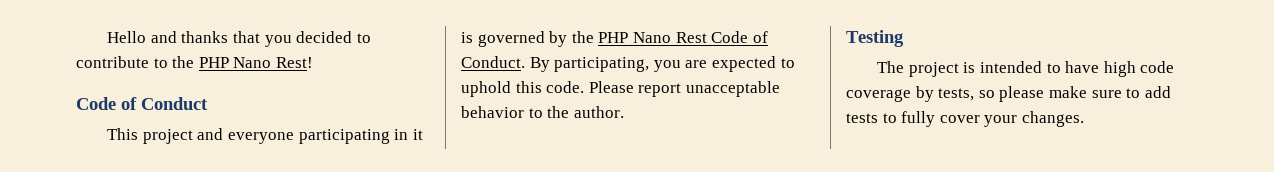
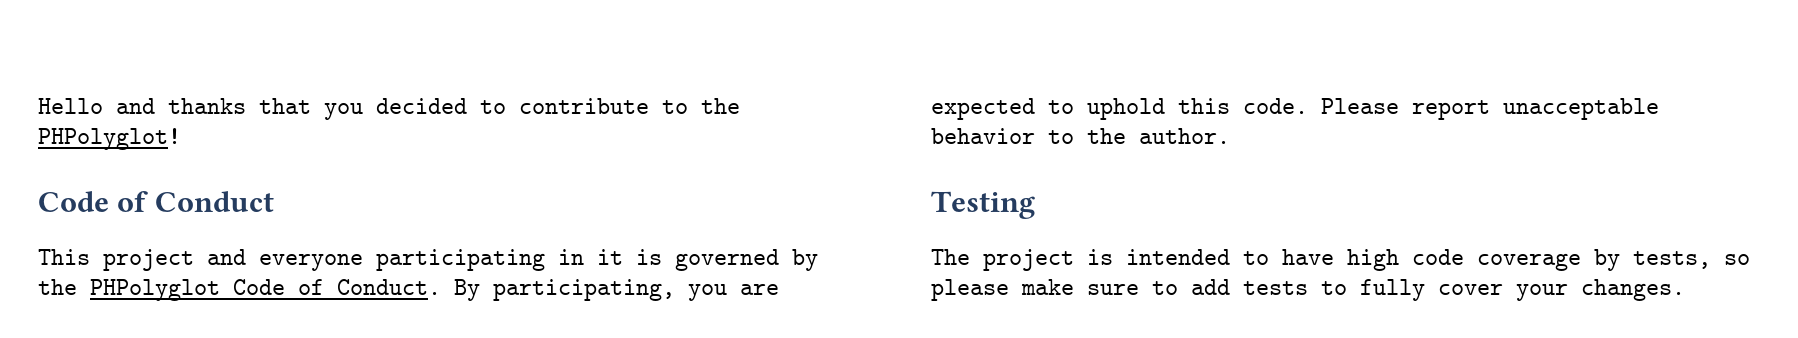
- Hello and thanks that you decided to contribute to the PHP Nano Rest!
+ Hello and thanks that you decided to contribute to the PHPolyglot!
- This project and everyone participating in it is governed by the PHP Nano Rest Code of Conduct.
+ This project and everyone participating in it is governed by the PHPolyglot Code of Conduct.

